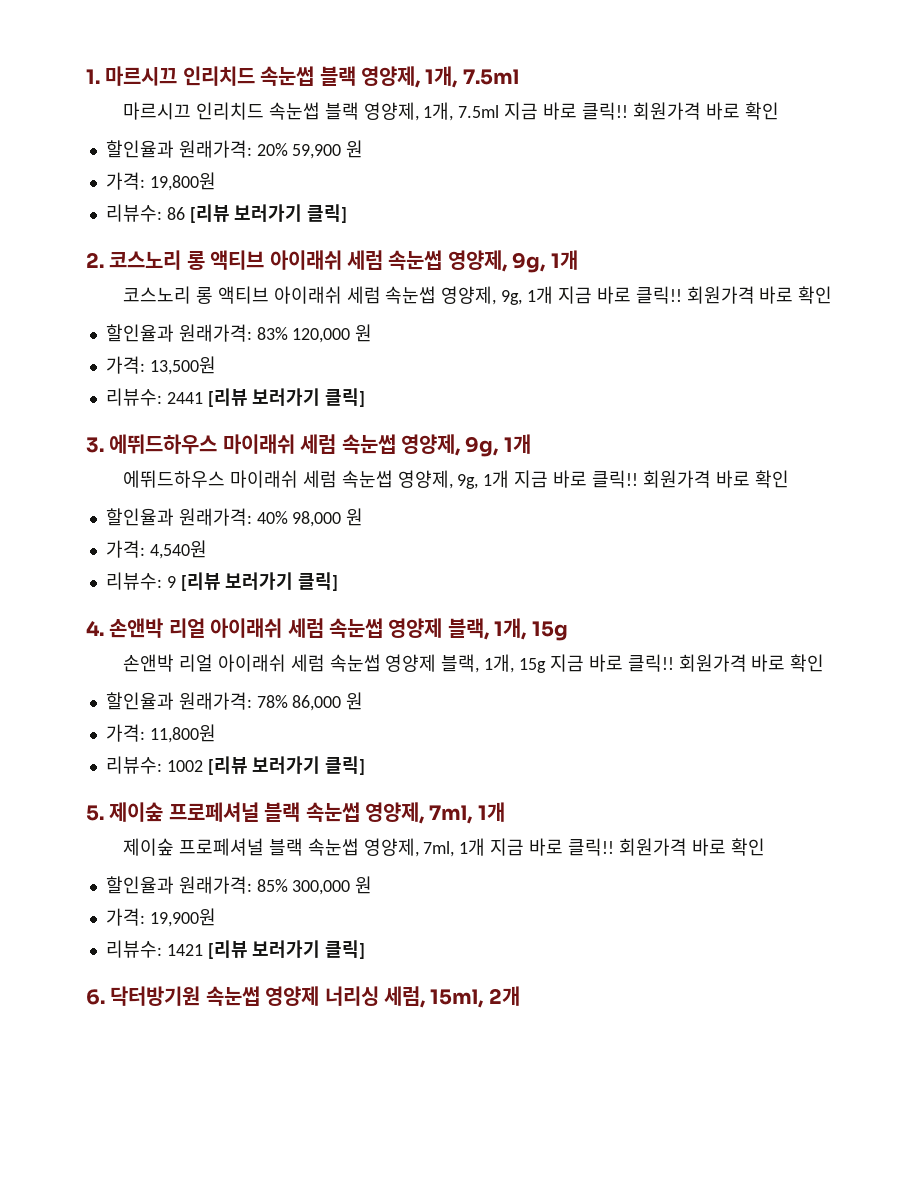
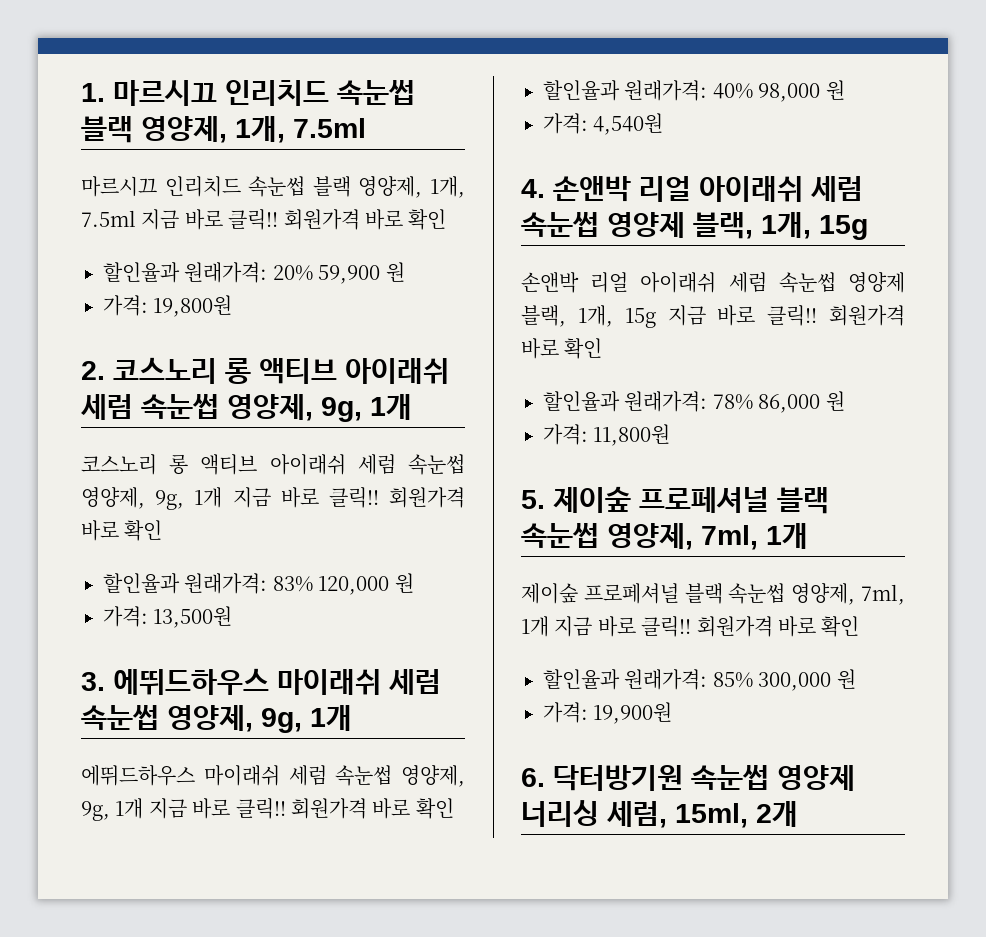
- 리뷰수: 86 [리뷰 보러가기 클릭]
- 리뷰수: 2441 [리뷰 보러가기 클릭]
- 리뷰수: 9 [리뷰 보러가기 클릭]
- 리뷰수: 1002 [리뷰 보러가기 클릭]
- 리뷰수: 1421 [리뷰 보러가기 클릭]

